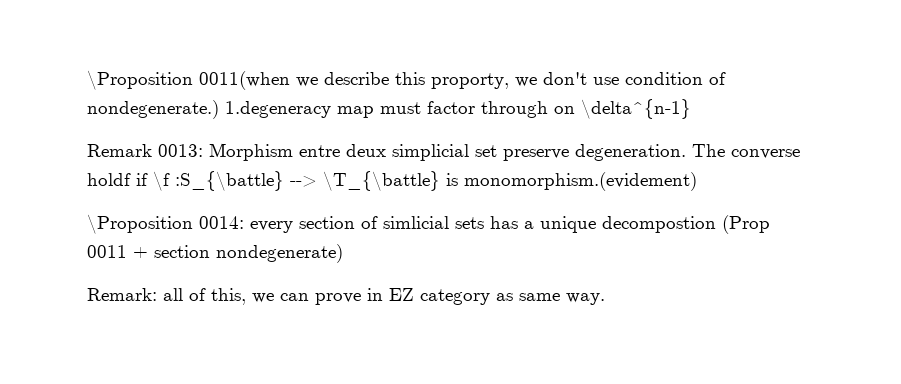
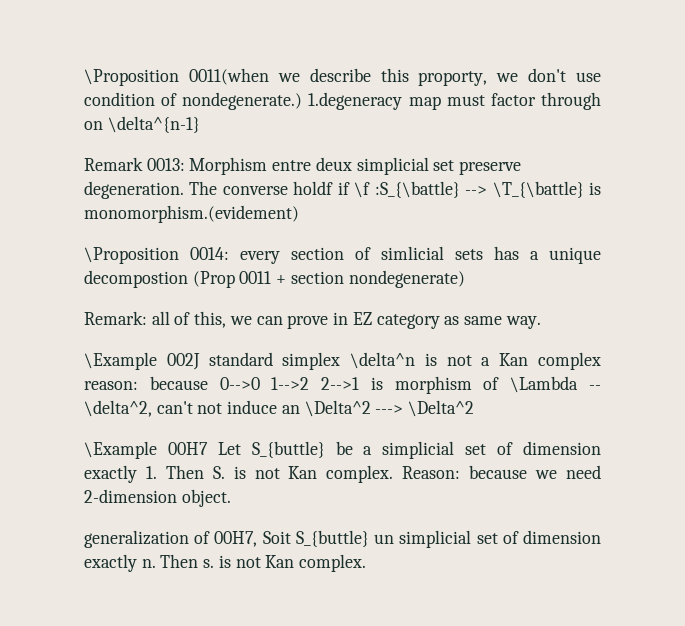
+ \Example 002J standard simplex \delta^n is not a Kan complex reason: because 0-->0 1-->2 2-->1 is morphism of \Lambda -- \delta^2, can't not induce an \Delta^2 ---> \Delta^2
+ \Example 00H7 Let S_{buttle} be a simplicial set of dimension exactly 1. Then S. is not Kan complex. Reason: because we need 2-dimension object.
+ generalization of 00H7, Soit S_{buttle} un simplicial set of dimension exactly n. Then s. is not Kan complex.

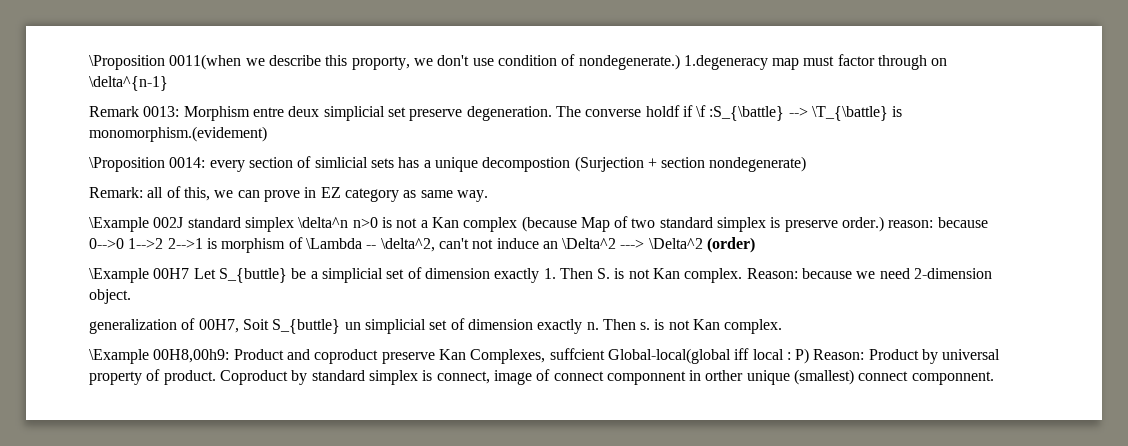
- \Proposition 0014: every section of simlicial sets has a unique decompostion (Prop 0011 + section nondegenerate)
+ \Proposition 0014: every section of simlicial sets has a unique decompostion (Surjection + section nondegenerate)
- \Example 002J standard simplex \delta^n is not a Kan complex reason: because 0-->0 1-->2 2-->1 is morphism of \Lambda -- \delta^2, can't not induce an \Delta^2 ---> \Delta^2
+ \Example 002J standard simplex \delta^n n>0 is not a Kan complex (because Map of two standard simplex is preserve order.) reason: because 0-->0 1-->2 2-->1 is morphism of \Lambda -- \delta^2, can't not induce an \Delta^2 ---> \Delta^2 (order)
+ \Example 00H8,00h9: Product and coproduct preserve Kan Complexes, suffcient Global-local(global iff local : P) Reason: Product by universal property of product. Coproduct by standard simplex is connect, image of connect componnent in orther unique (smallest) connect componnent.

